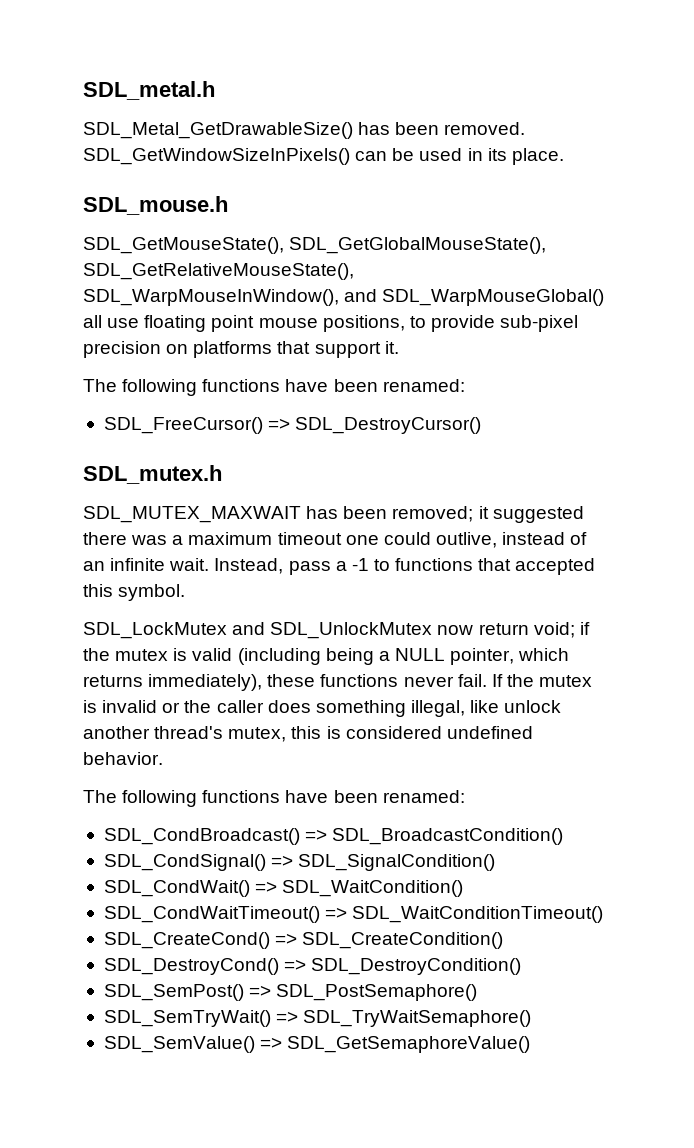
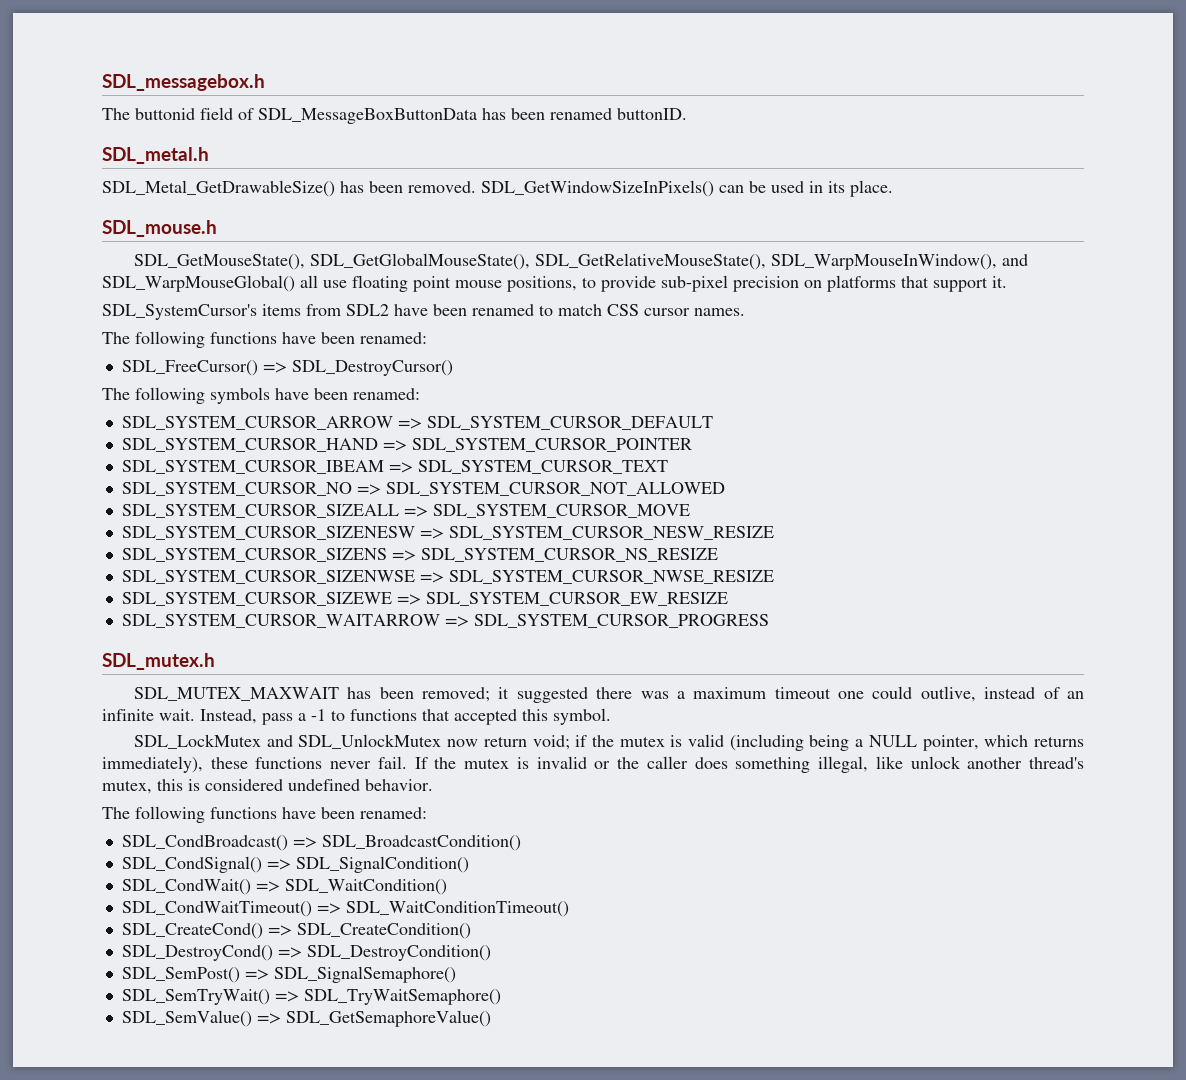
+ SDL_messagebox.h
+ The buttonid field of SDL_MessageBoxButtonData has been renamed buttonID.
+ SDL_SystemCursor's items from SDL2 have been renamed to match CSS cursor names.
+ The following symbols have been renamed:
+ SDL_SYSTEM_CURSOR_ARROW => SDL_SYSTEM_CURSOR_DEFAULT
+ SDL_SYSTEM_CURSOR_HAND => SDL_SYSTEM_CURSOR_POINTER
+ SDL_SYSTEM_CURSOR_IBEAM => SDL_SYSTEM_CURSOR_TEXT
+ SDL_SYSTEM_CURSOR_NO => SDL_SYSTEM_CURSOR_NOT_ALLOWED
+ SDL_SYSTEM_CURSOR_SIZEALL => SDL_SYSTEM_CURSOR_MOVE
+ SDL_SYSTEM_CURSOR_SIZENESW => SDL_SYSTEM_CURSOR_NESW_RESIZE
+ SDL_SYSTEM_CURSOR_SIZENS => SDL_SYSTEM_CURSOR_NS_RESIZE
+ SDL_SYSTEM_CURSOR_SIZENWSE => SDL_SYSTEM_CURSOR_NWSE_RESIZE
+ SDL_SYSTEM_CURSOR_SIZEWE => SDL_SYSTEM_CURSOR_EW_RESIZE
+ SDL_SYSTEM_CURSOR_WAITARROW => SDL_SYSTEM_CURSOR_PROGRESS
- SDL_SemPost() => SDL_PostSemaphore()
+ SDL_SemPost() => SDL_SignalSemaphore()

